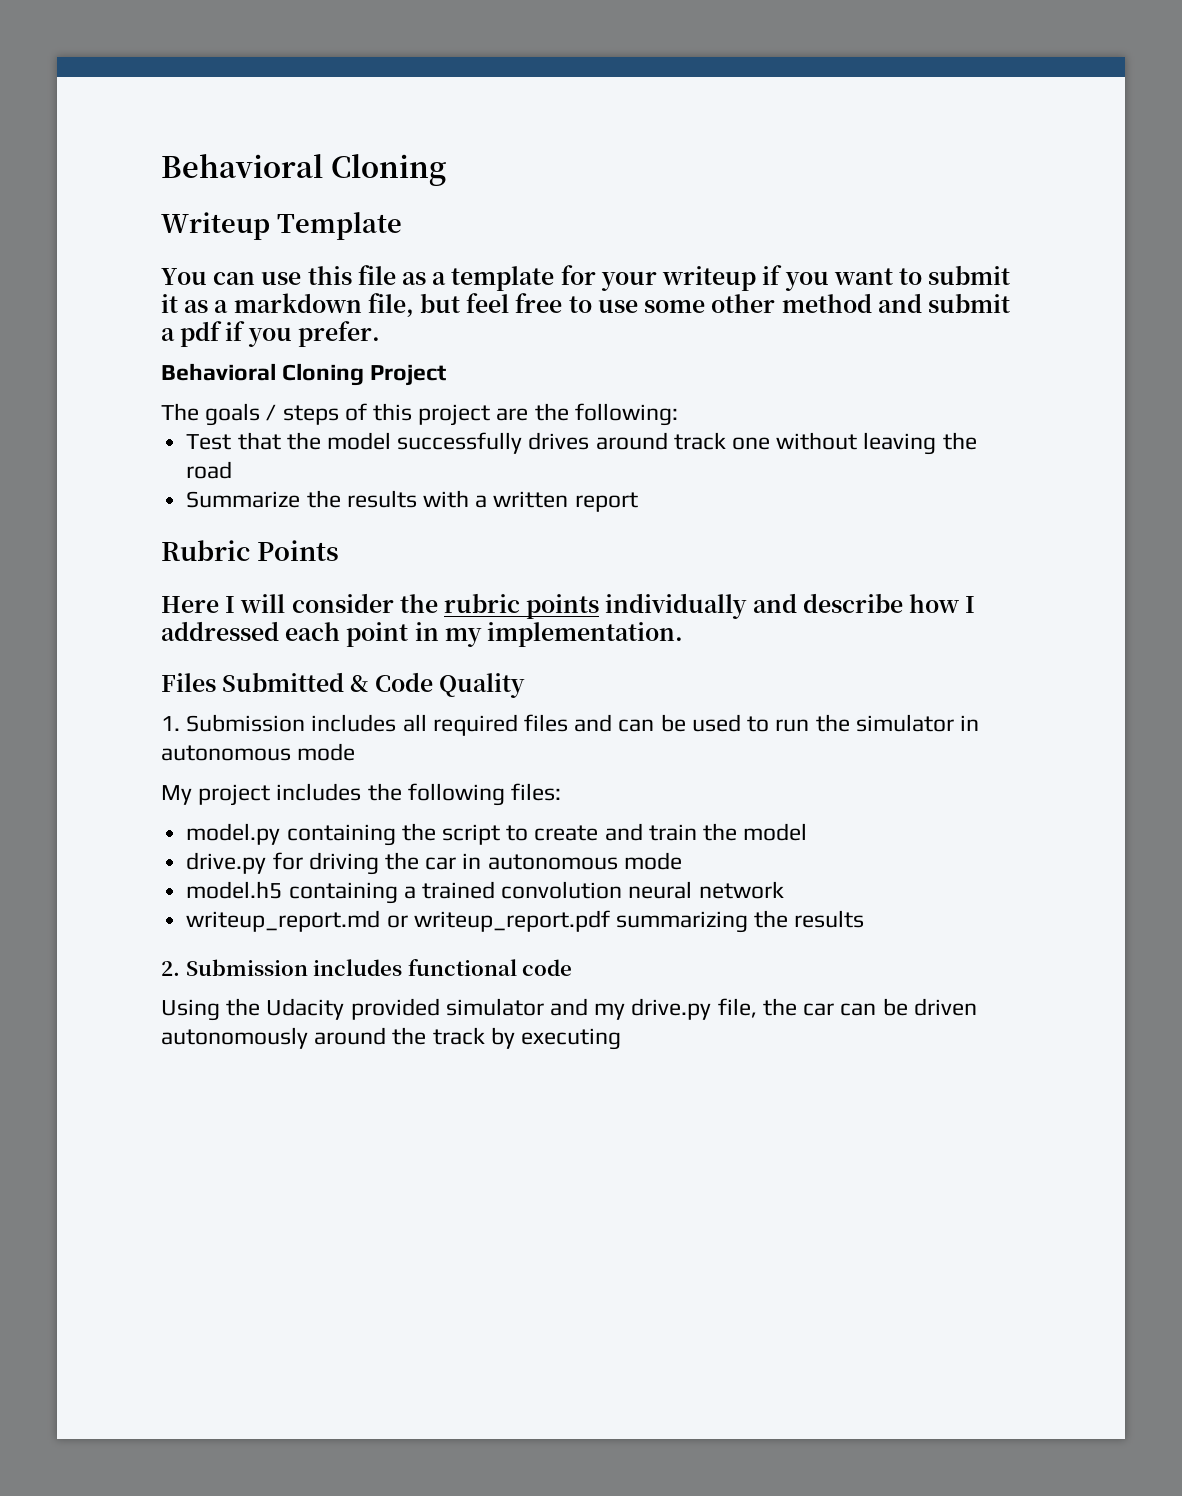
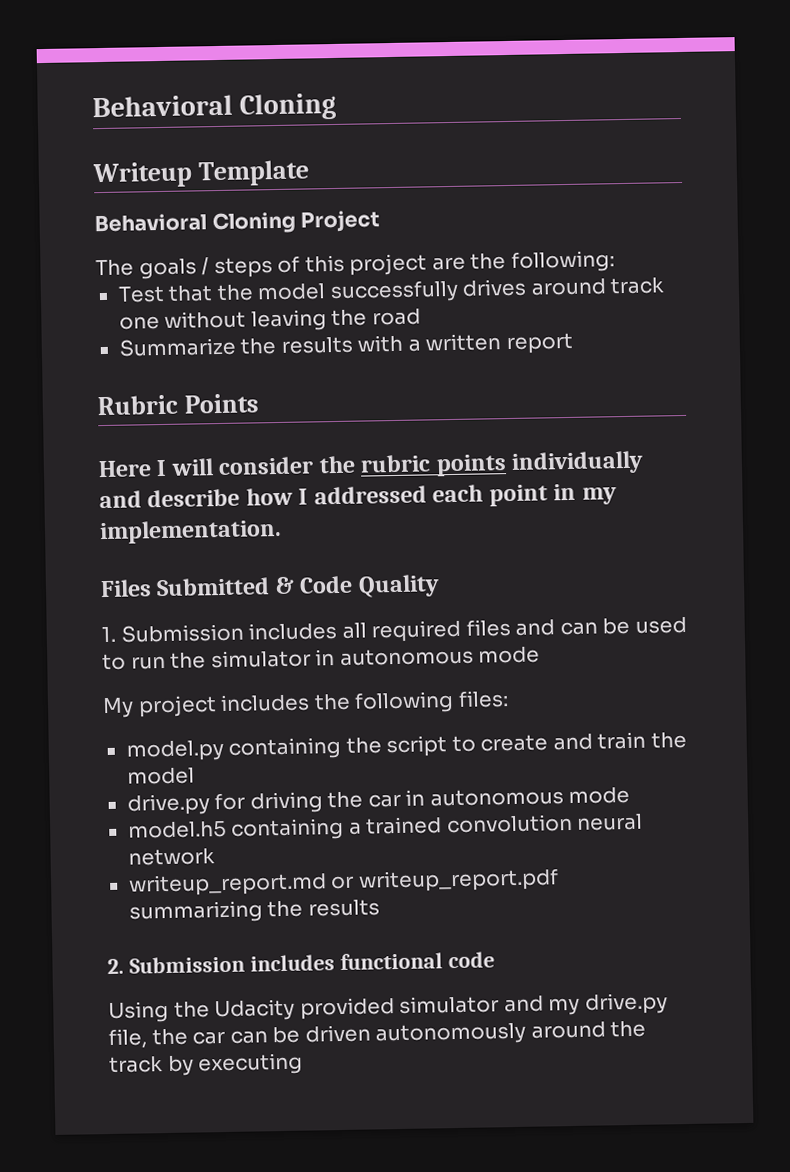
- You can use this file as a template for your writeup if you want to submit it as a markdown file, but feel free to use some other method and submit a pdf if you prefer.

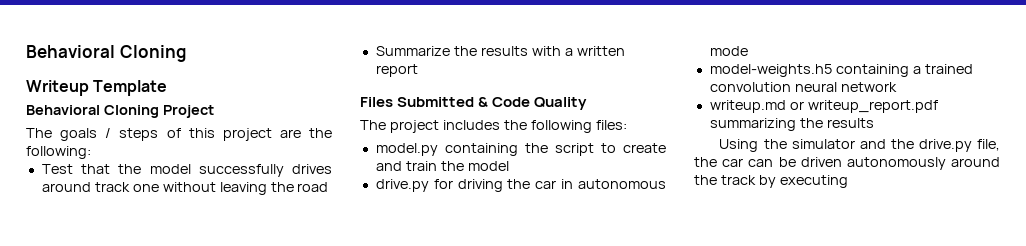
- Rubric Points
- Here I will consider the rubric points individually and describe how I addressed each point in my implementation.
- 1. Submission includes all required files and can be used to run the simulator in autonomous mode
- My project includes the following files:
+ The project includes the following files:
- model.h5 containing a trained convolution neural network
+ model-weights.h5 containing a trained convolution neural network
- writeup_report.md or writeup_report.pdf summarizing the results
+ writeup.md or writeup_report.pdf summarizing the results
- 2. Submission includes functional code
- Using the Udacity provided simulator and my drive.py file, the car can be driven autonomously around the track by executing
+ Using the simulator and the drive.py file, the car can be driven autonomously around the track by executing

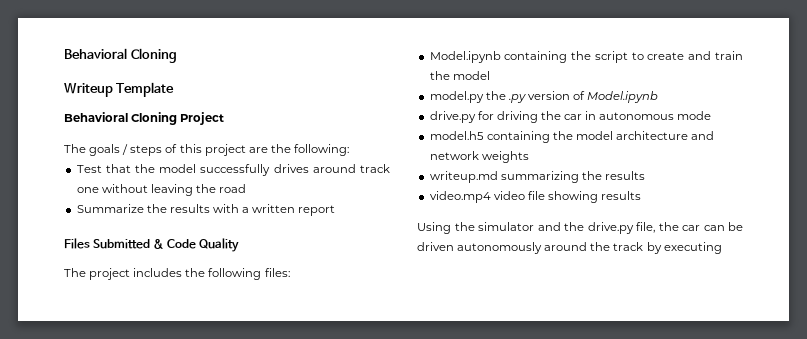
- model.py containing the script to create and train the model
+ Model.ipynb containing the script to create and train the model
+ model.py the .py version of Model.ipynb
- model-weights.h5 containing a trained convolution neural network
+ model.h5 containing the model architecture and network weights
- writeup.md or writeup_report.pdf summarizing the results
+ writeup.md summarizing the results
+ video.mp4 video file showing results

